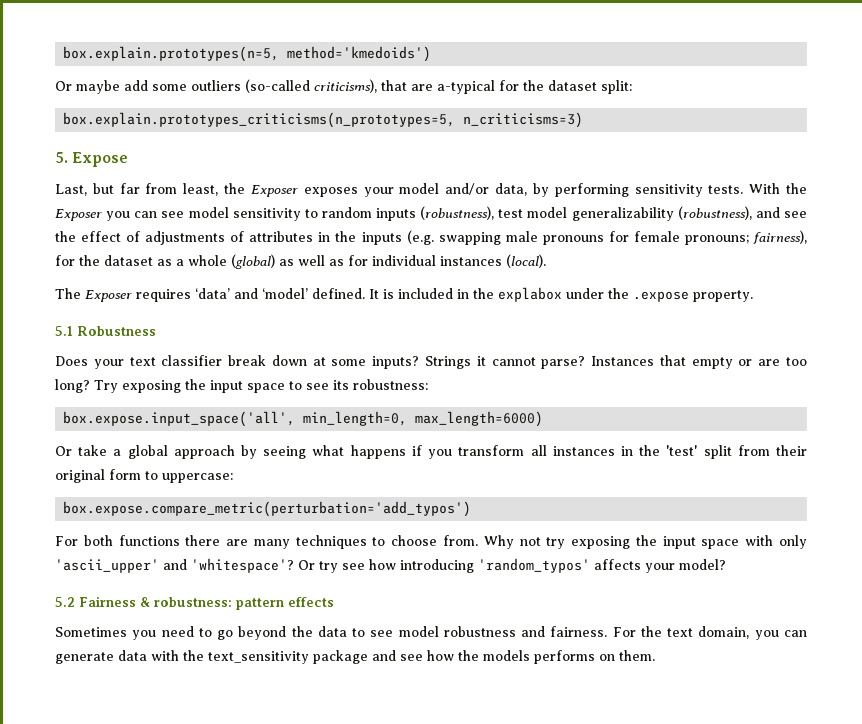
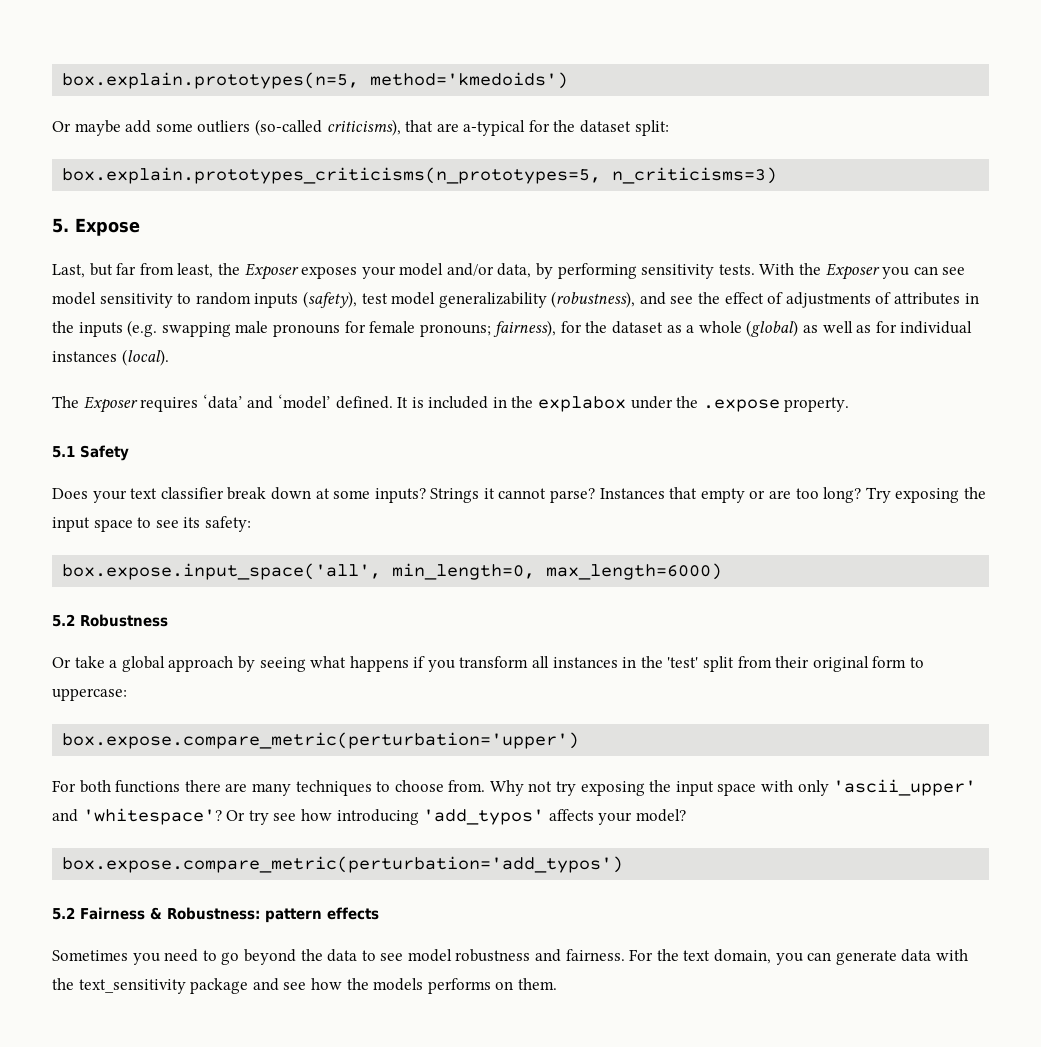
- With the Exposer you can see model sensitivity to random inputs (robustness), test model generalizability (robustness), and see the effect of adjustments of attributes in the inputs (e.g. swapping male pronouns for female pronouns; fairness), for the dataset as a whole (global) as well as for individual instances (local).
+ With the Exposer you can see model sensitivity to random inputs (safety), test model generalizability (robustness), and see the effect of adjustments of attributes in the inputs (e.g. swapping male pronouns for female pronouns; fairness), for the dataset as a whole (global) as well as for individual instances (local).
- 5.1 Robustness
+ 5.1 Safety
- Try exposing the input space to see its robustness:
+ Try exposing the input space to see its safety:
+ 5.2 Robustness
- box.expose.compare_metric(perturbation='add_typos')
+ box.expose.compare_metric(perturbation='upper')
- Or try see how introducing 'random_typos' affects your model?
+ Or try see how introducing 'add_typos' affects your model?
+ box.expose.compare_metric(perturbation='add_typos')
- 5.2 Fairness & robustness: pattern effects
+ 5.2 Fairness & Robustness: pattern effects

